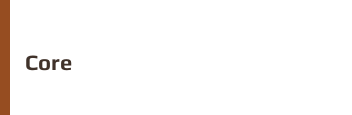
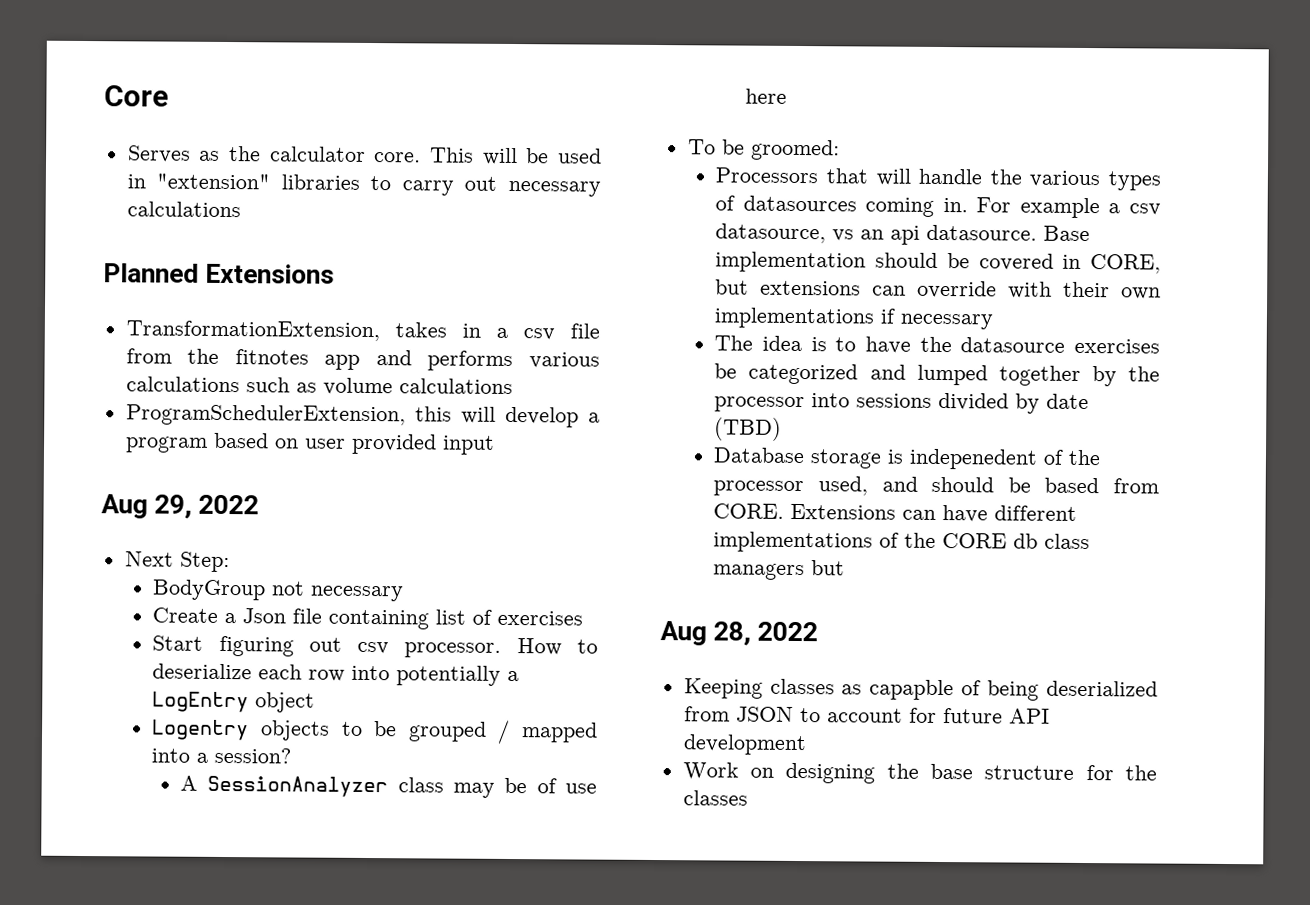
+ Serves as the calculator core. This will be used in "extension" libraries to carry out necessary calculations
+ Planned Extensions
+ TransformationExtension, takes in a csv file from the fitnotes app and performs various calculations such as volume calculations
+ ProgramSchedulerExtension, this will develop a program based on user provided input
+ Aug 29, 2022
+ Next Step:
+ BodyGroup not necessary
+ Create a Json file containing list of exercises
+ Start figuring out csv processor. How to deserialize each row into potentially a LogEntry object
+ Logentry objects to be grouped / mapped into a session?
+ A SessionAnalyzer class may be of use here
+ To be groomed:
+ Processors that will handle the various types of datasources coming in. For example a csv datasource, vs an api datasource. Base implementation should be covered in CORE, but extensions can override with their own implementations if necessary
+ The idea is to have the datasource exercises be categorized and lumped together by the processor into sessions divided by date (TBD)
+ Database storage is indepenedent of the processor used, and should be based from CORE. Extensions can have different implementations of the CORE db class managers but
+ Aug 28, 2022
+ Keeping classes as capapble of being deserialized from JSON to account for future API development
+ Work on designing the base structure for the classes

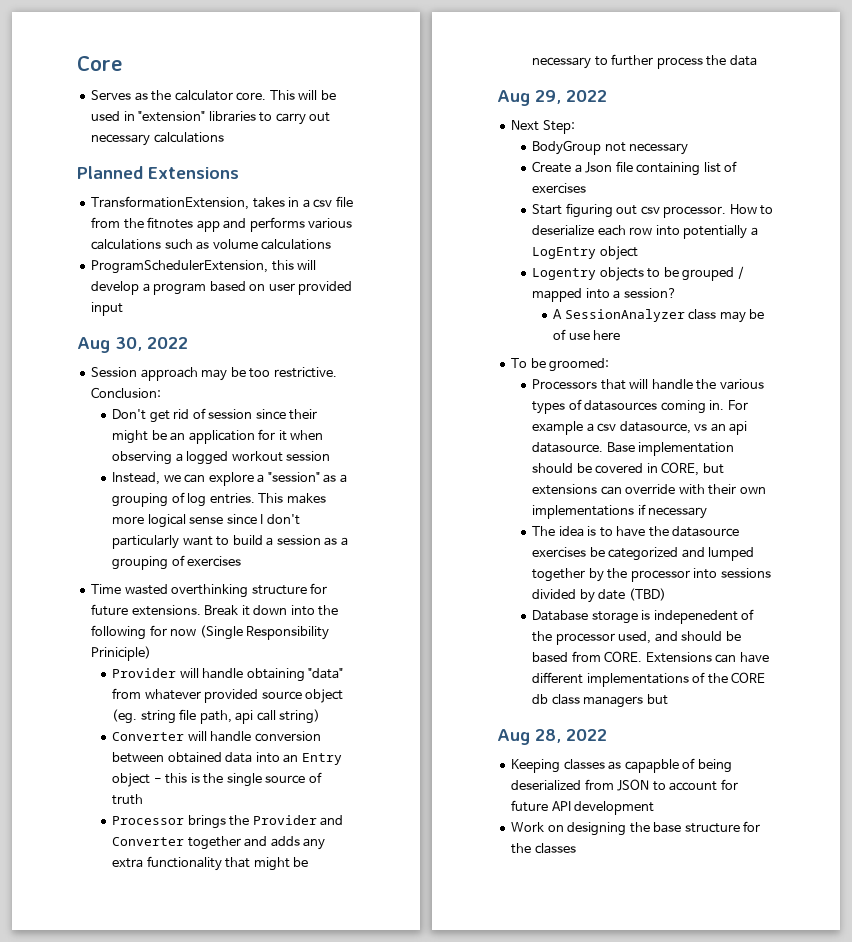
+ Aug 30, 2022
+ Session approach may be too restrictive. Conclusion:
+ Don't get rid of session since their might be an application for it when observing a logged workout session
+ Instead, we can explore a "session" as a grouping of log entries. This makes more logical sense since I don't particularly want to build a session as a grouping of exercises
+ Time wasted overthinking structure for future extensions. Break it down into the following for now (Single Responsibility Priniciple)
+ Provider will handle obtaining "data" from whatever provided source object (eg. string file path, api call string)
+ Converter will handle conversion between obtained data into an Entry object - this is the single source of truth
+ Processor brings the Provider and Converter together and adds any extra functionality that might be necessary to further process the data

